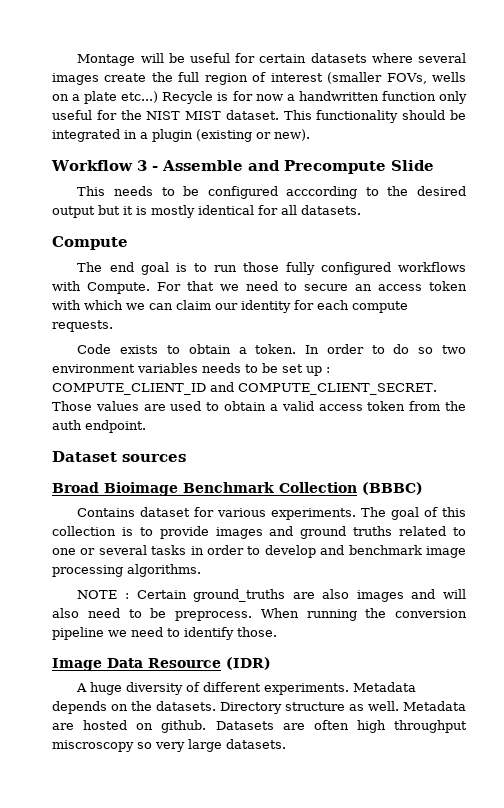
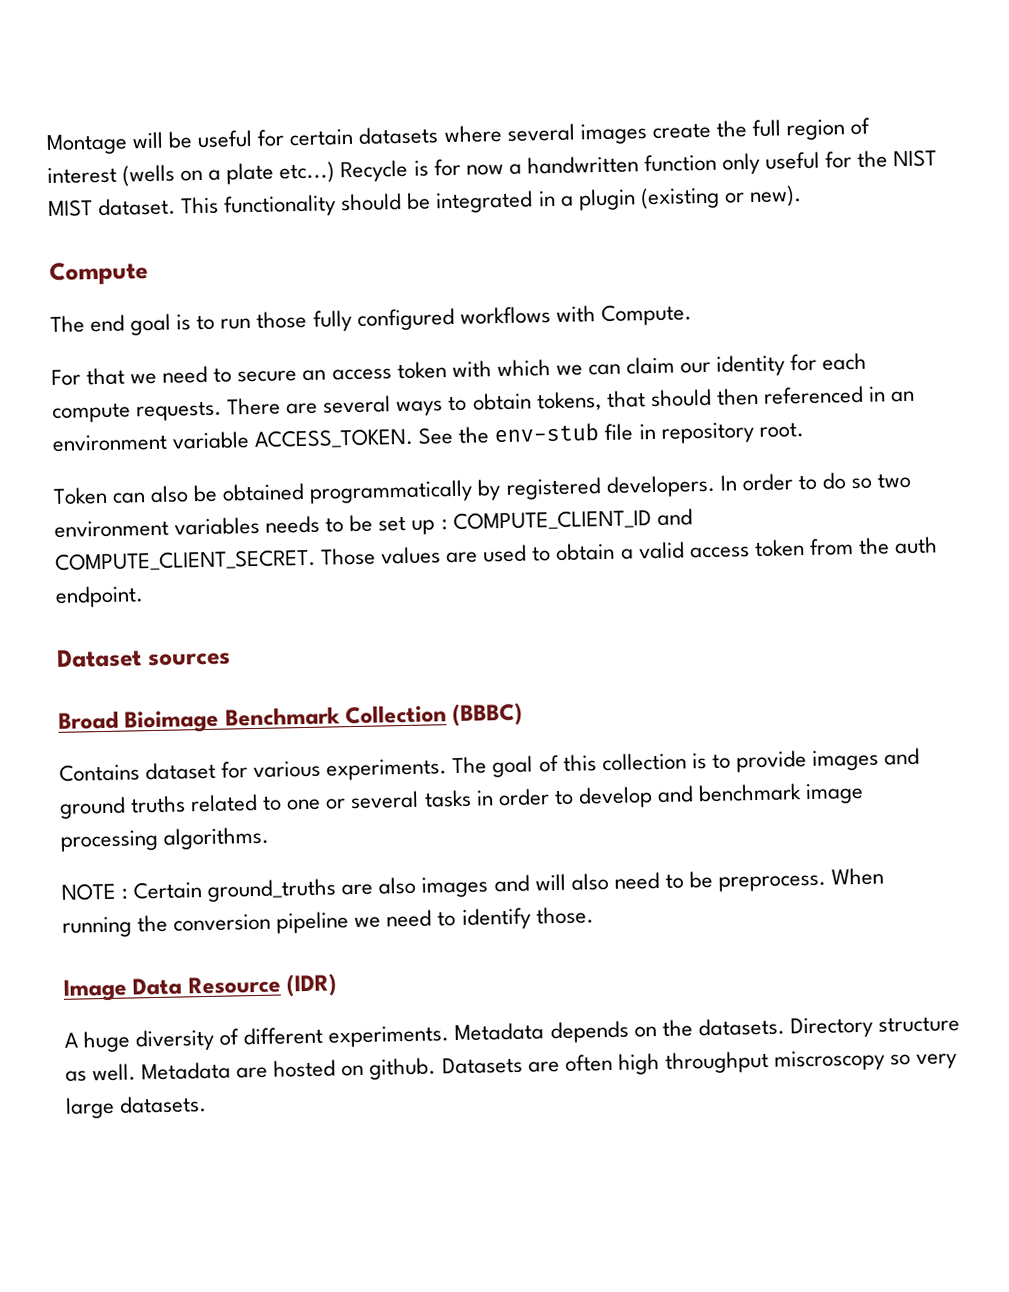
- Montage will be useful for certain datasets where several images create the full region of interest (smaller FOVs, wells on a plate etc...)
+ Montage will be useful for certain datasets where several images create the full region of interest (wells on a plate etc...)
- Workflow 3 - Assemble and Precompute Slide
- This needs to be configured acccording to the desired output but it is mostly identical for all datasets.
- The end goal is to run those fully configured workflows with Compute. For that we need to secure an access token with which we can claim our identity for each compute requests.
- Code exists to obtain a token.
+ The end goal is to run those fully configured workflows with Compute.
+ For that we need to secure an access token with which we can claim our identity for each compute requests. There are several ways to obtain tokens, that should then referenced in an environment variable ACCESS_TOKEN. See the env-stub file in repository root.
+ Token can also be obtained programmatically by registered developers.

